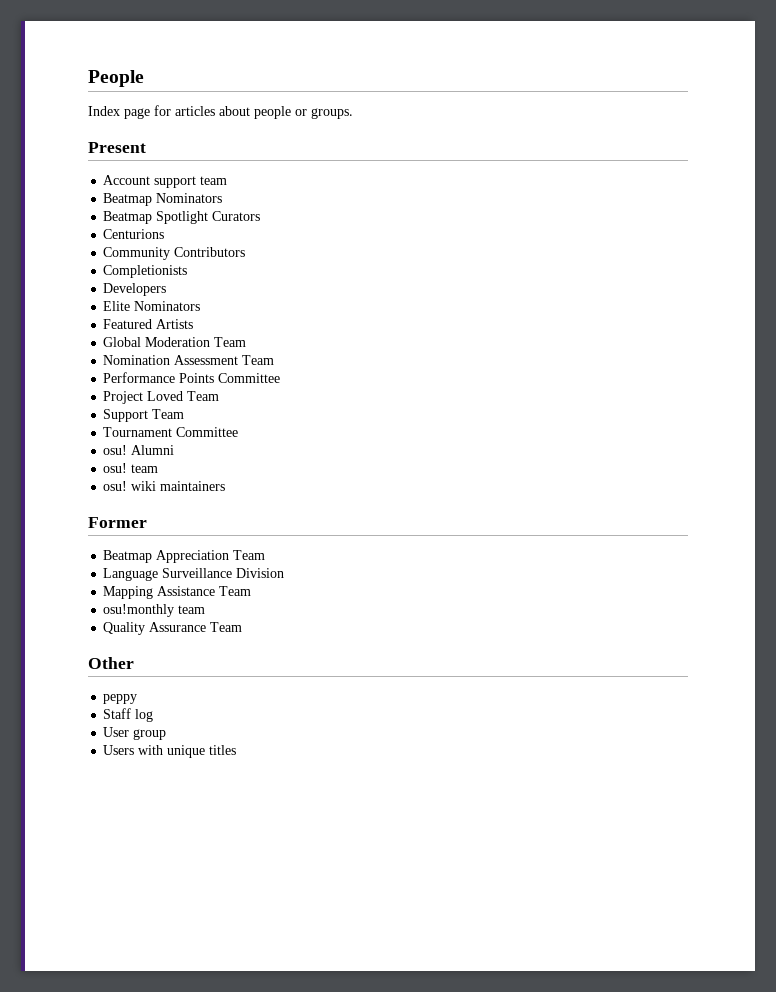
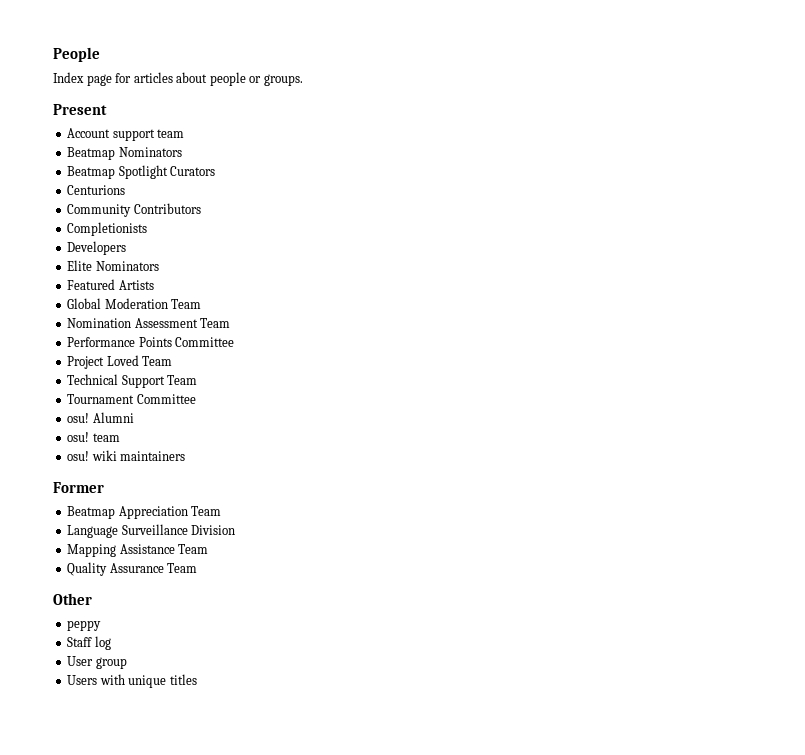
- Support Team
+ Technical Support Team
- osu!monthly team

